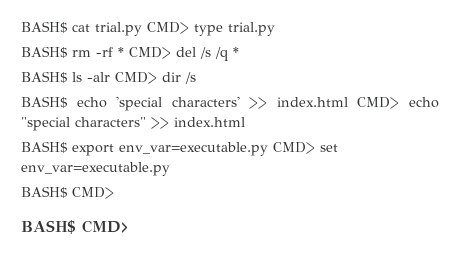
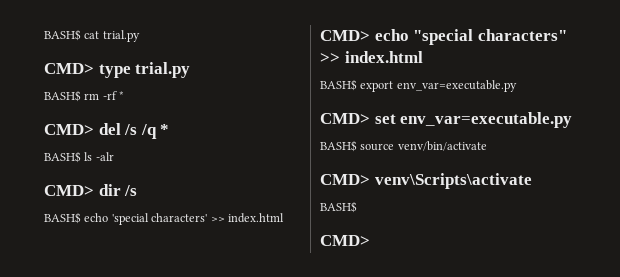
- BASH$ cat trial.py CMD> type trial.py
+ BASH$ cat trial.py
+ CMD> type trial.py
- BASH$ rm -rf * CMD> del /s /q *
+ BASH$ rm -rf *
+ CMD> del /s /q *
- BASH$ ls -alr CMD> dir /s
+ BASH$ ls -alr
+ CMD> dir /s
- BASH$ echo 'special characters' >> index.html CMD> echo "special characters" >> index.html
+ BASH$ echo 'special characters' >> index.html
+ CMD> echo "special characters" >> index.html
- BASH$ export env_var=executable.py CMD> set env_var=executable.py
- BASH$ CMD>
- BASH$ CMD>
+ BASH$ export env_var=executable.py
+ CMD> set env_var=executable.py
+ BASH$ source venv/bin/activate
+ CMD> venv\Scripts\activate
+ BASH$
+ CMD>

